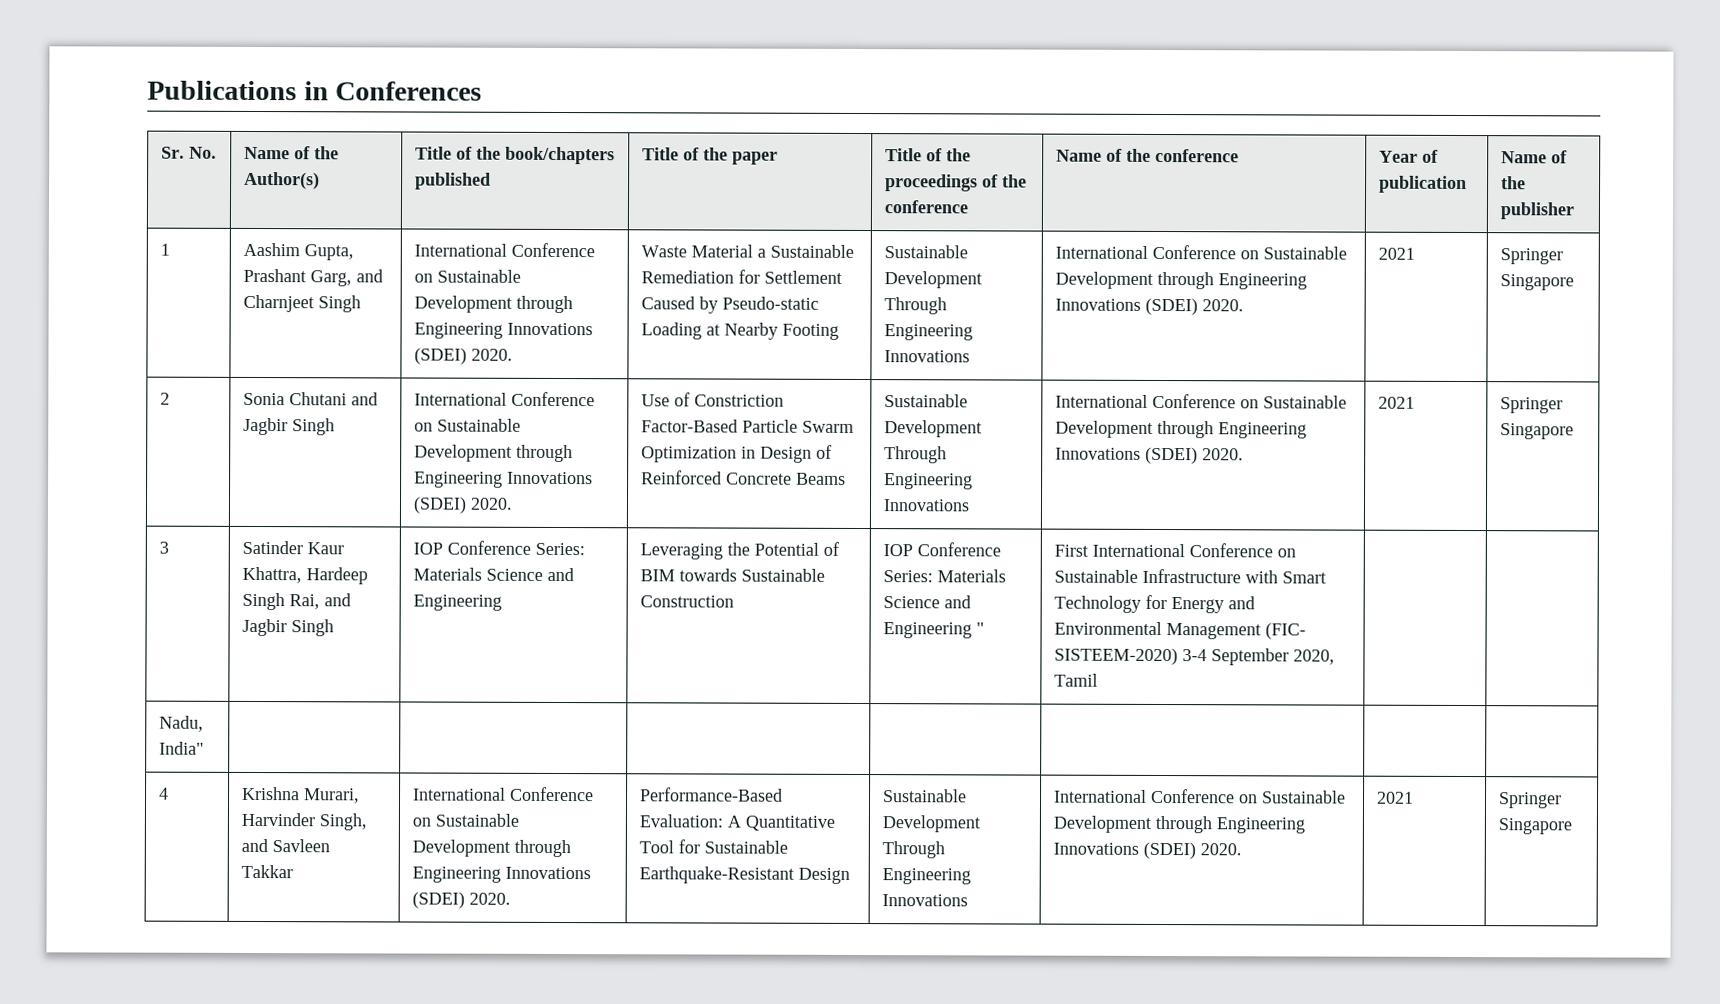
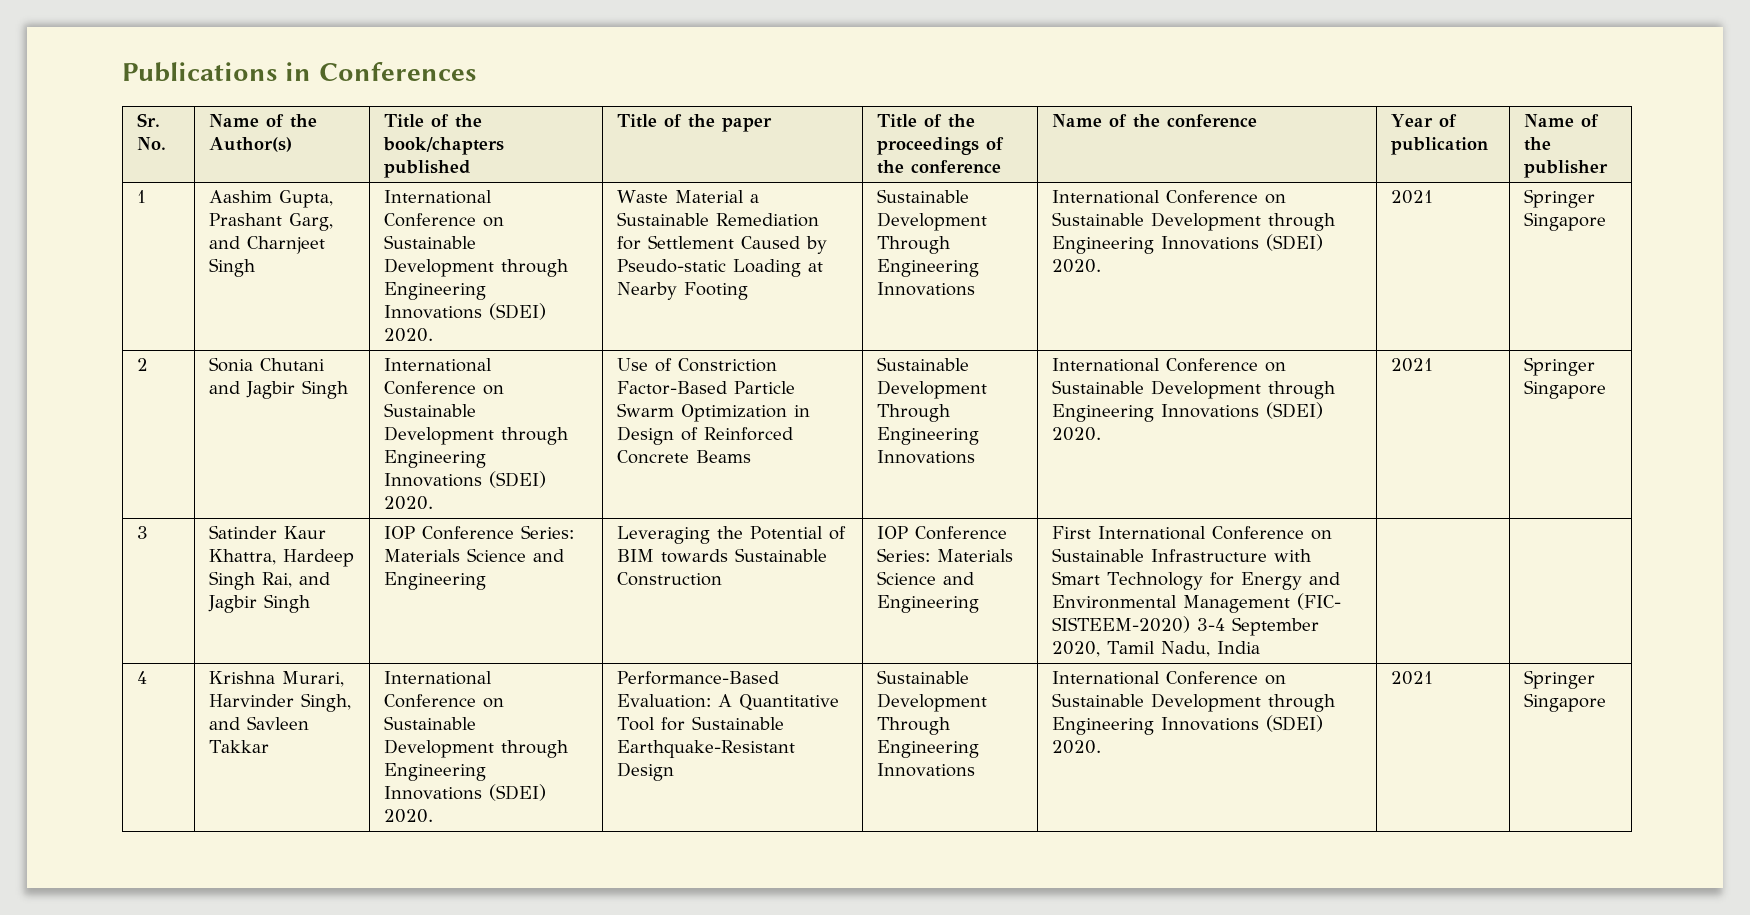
- Leveraging the Potential of BIM towards Sustainable Construction | IOP Conference Series: Materials Science and Engineering "
+ Leveraging the Potential of BIM towards Sustainable Construction | IOP Conference Series: Materials Science and Engineering
- First International Conference on Sustainable Infrastructure with Smart Technology for Energy and Environmental Management (FIC- SISTEEM-2020) 3-4 September 2020, Tamil | |
- Nadu, India" | | | | | | |
+ First International Conference on Sustainable Infrastructure with Smart Technology for Energy and Environmental Management (FIC- SISTEEM-2020) 3-4 September 2020, Tamil Nadu, India

